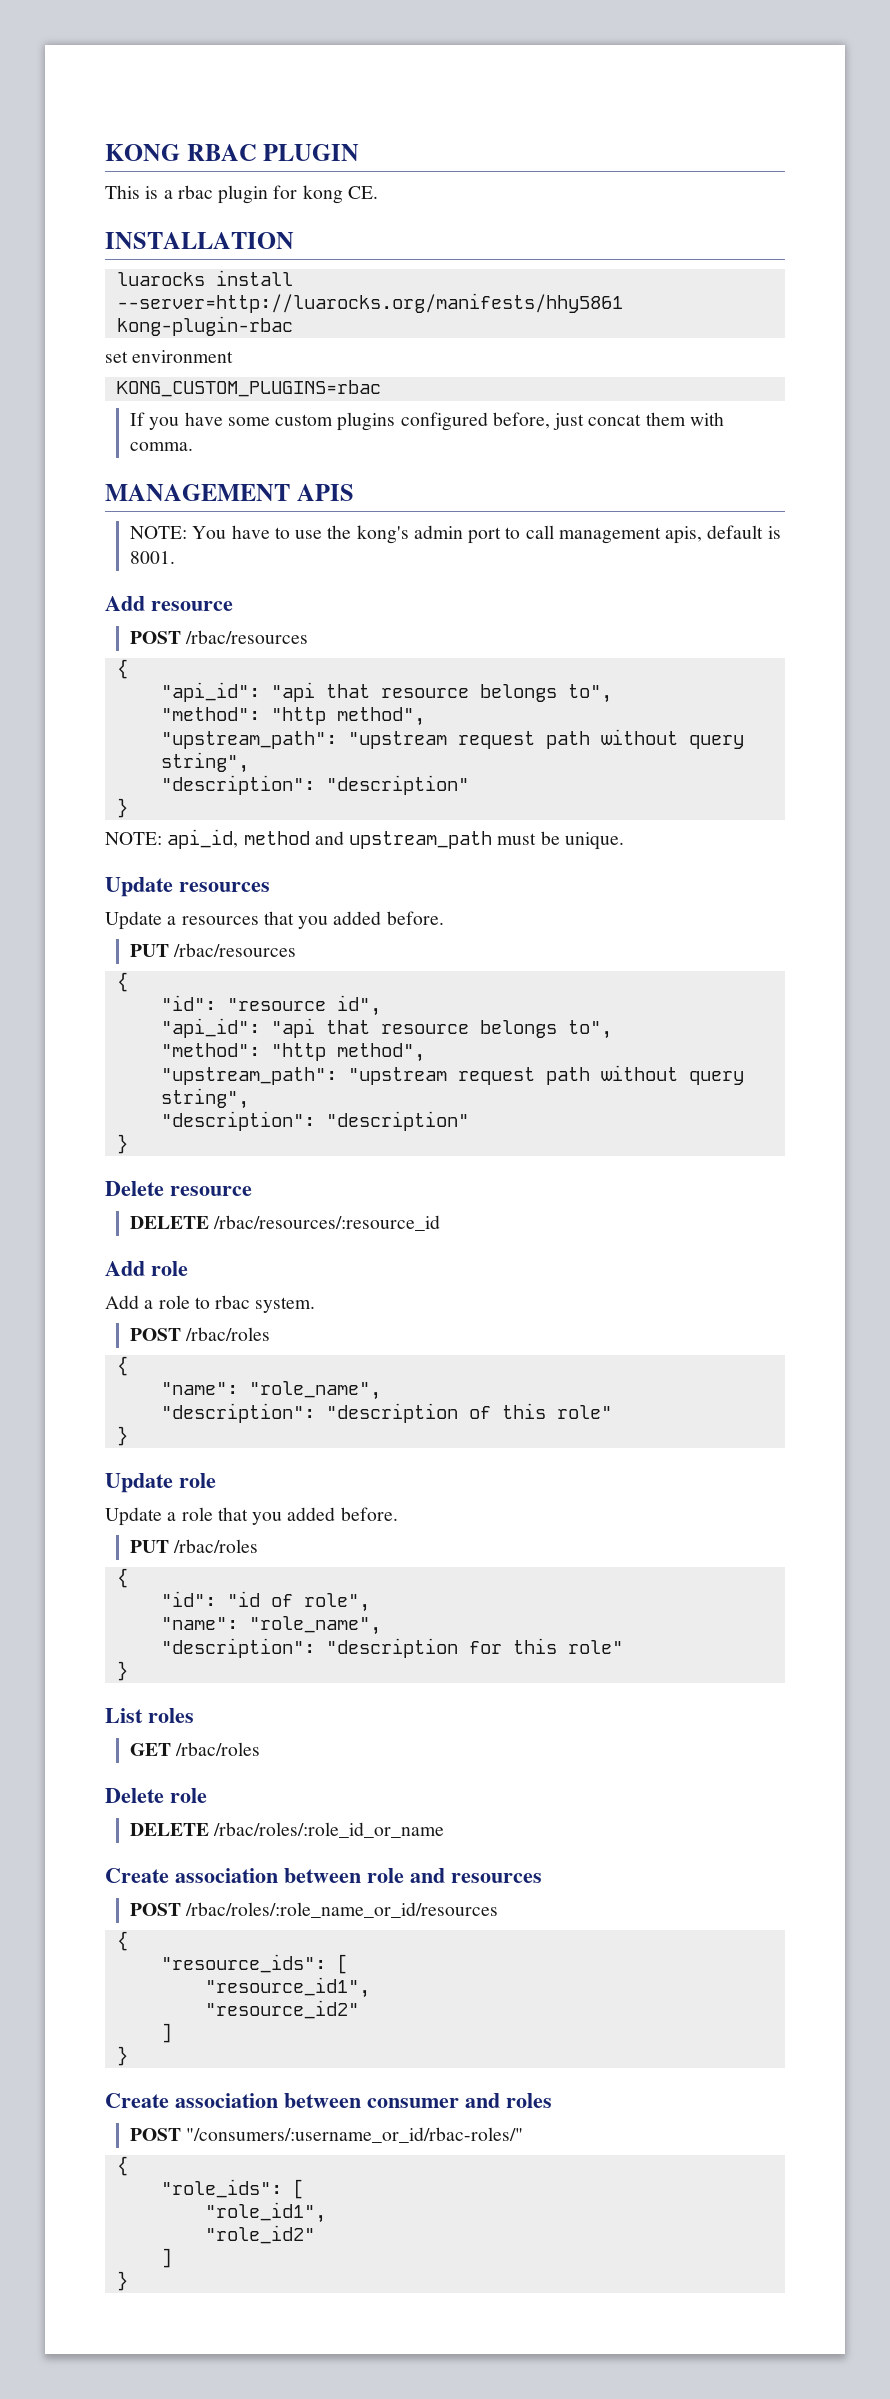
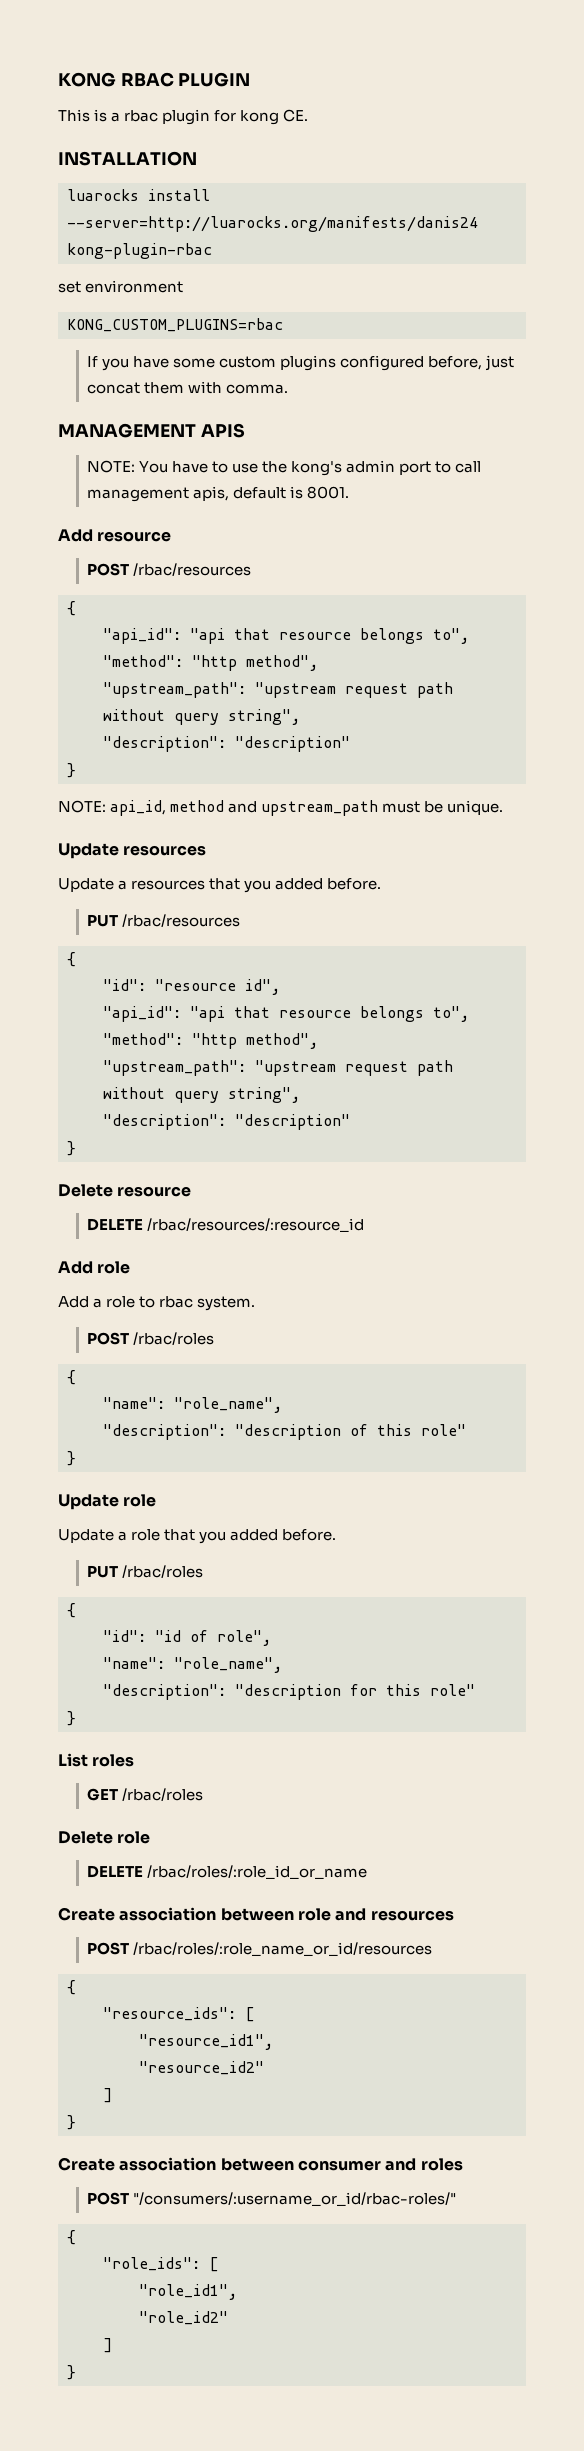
- luarocks install --server=http://luarocks.org/manifests/hhy5861 kong-plugin-rbac
+ luarocks install --server=http://luarocks.org/manifests/danis24 kong-plugin-rbac

